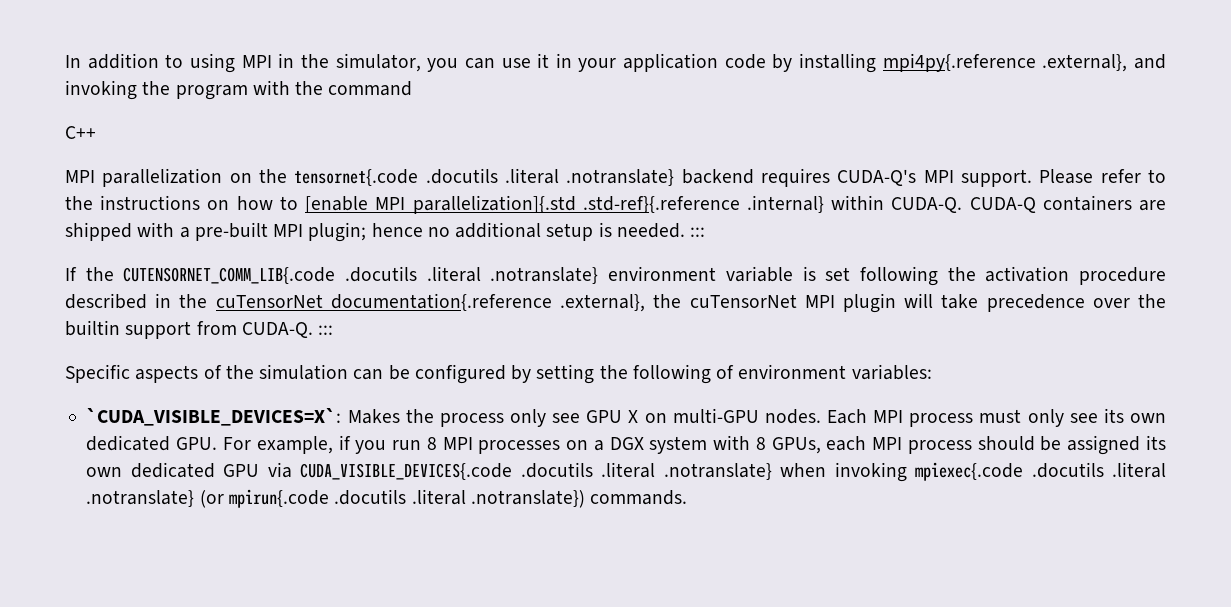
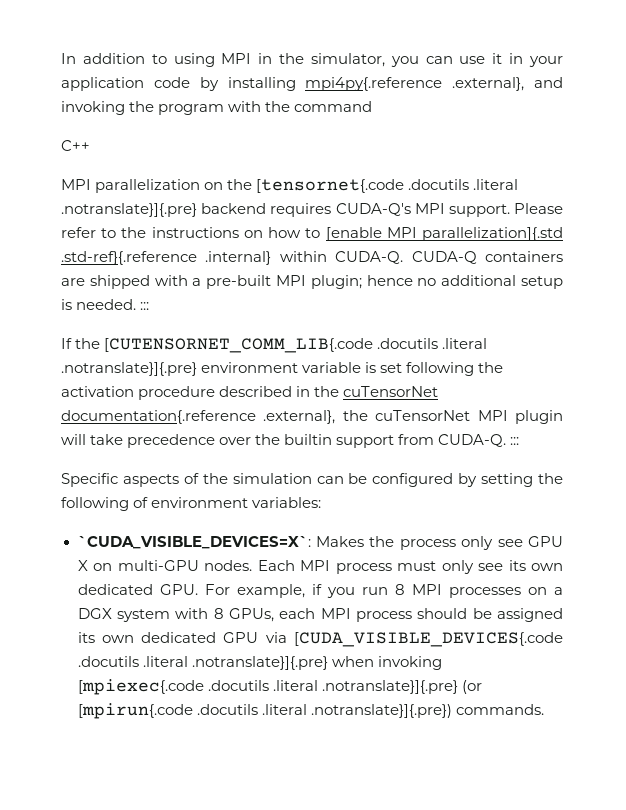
- MPI parallelization on the tensornet{.code .docutils .literal .notranslate} backend requires CUDA-Q's MPI support.
+ MPI parallelization on the [tensornet{.code .docutils .literal .notranslate}]{.pre} backend requires CUDA-Q's MPI support.
- If the CUTENSORNET_COMM_LIB{.code .docutils .literal .notranslate} environment variable is set following the activation procedure described in the cuTensorNet documentation{.reference .external}, the cuTensorNet MPI plugin will take precedence over the builtin support from CUDA-Q. :::
+ If the [CUTENSORNET_COMM_LIB{.code .docutils .literal .notranslate}]{.pre} environment variable is set following the activation procedure described in the cuTensorNet documentation{.reference .external}, the cuTensorNet MPI plugin will take precedence over the builtin support from CUDA-Q. :::
- Each MPI process must only see its own dedicated GPU. For example, if you run 8 MPI processes on a DGX system with 8 GPUs, each MPI process should be assigned its own dedicated GPU via CUDA_VISIBLE_DEVICES{.code .docutils .literal .notranslate} when invoking mpiexec{.code .docutils .literal .notranslate} (or mpirun{.code .docutils .literal .notranslate}) commands.
+ Each MPI process must only see its own dedicated GPU. For example, if you run 8 MPI processes on a DGX system with 8 GPUs, each MPI process should be assigned its own dedicated GPU via [CUDA_VISIBLE_DEVICES{.code .docutils .literal .notranslate}]{.pre} when invoking [mpiexec{.code .docutils .literal .notranslate}]{.pre} (or [mpirun{.code .docutils .literal .notranslate}]{.pre}) commands.

